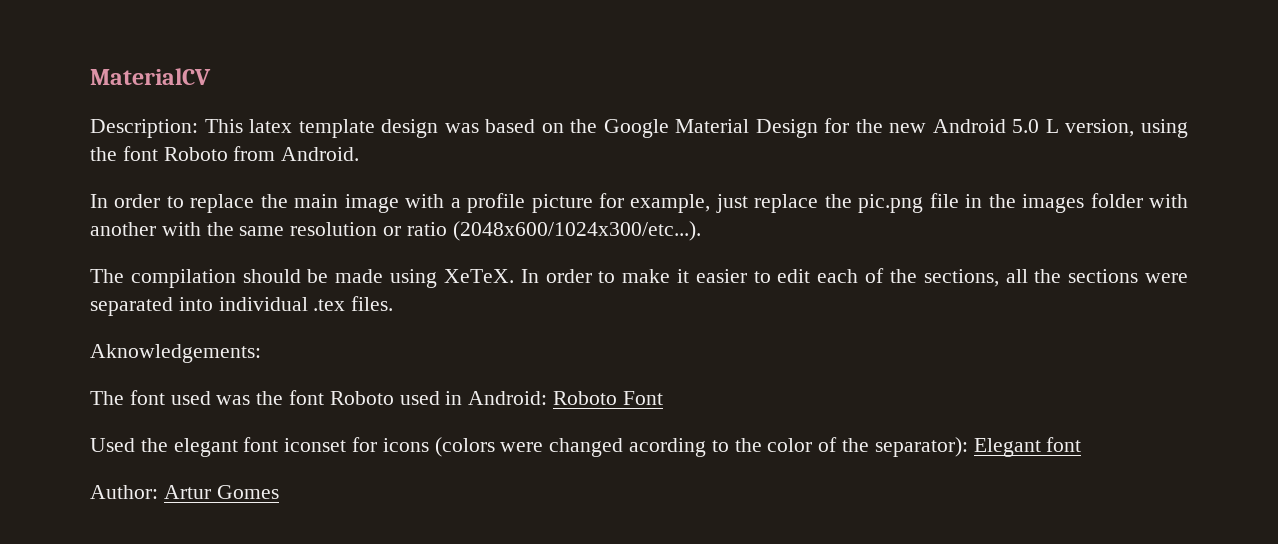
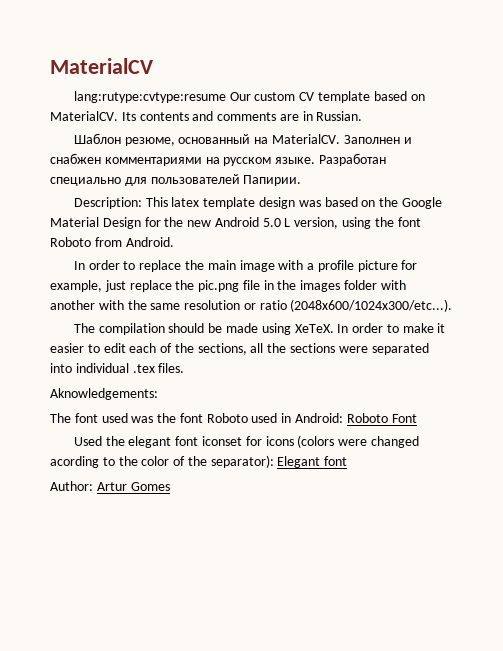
+ lang:rutype:cvtype:resume Our custom CV template based on MaterialCV. Its contents and comments are in Russian.
+ Шаблон резюме, основанный на MaterialCV. Заполнен и снабжен комментариями на русском языке. Разработан специально для пользователей Папирии.

